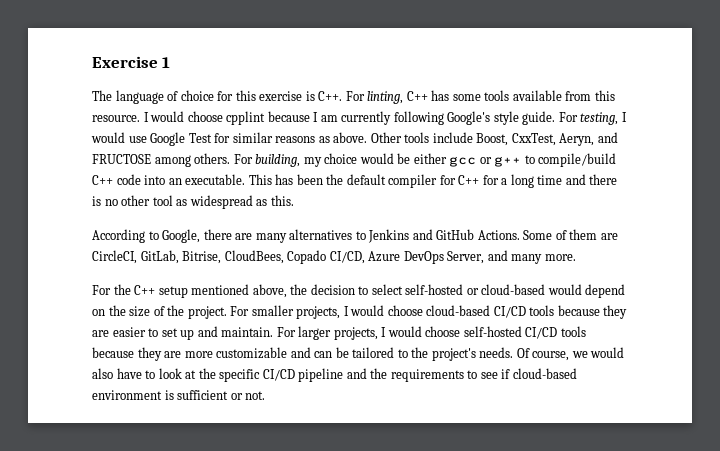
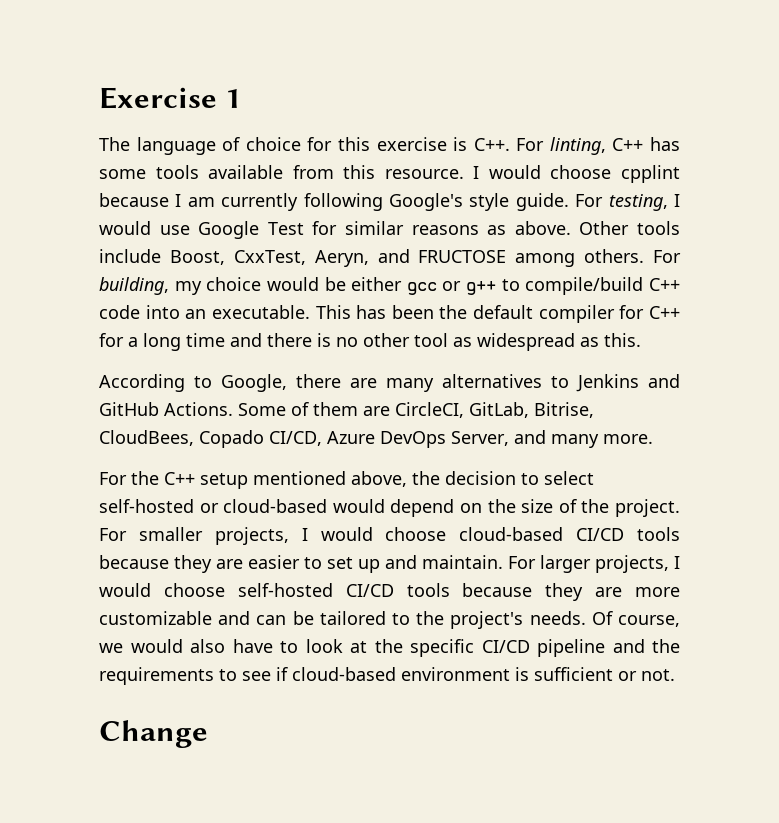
+ Change

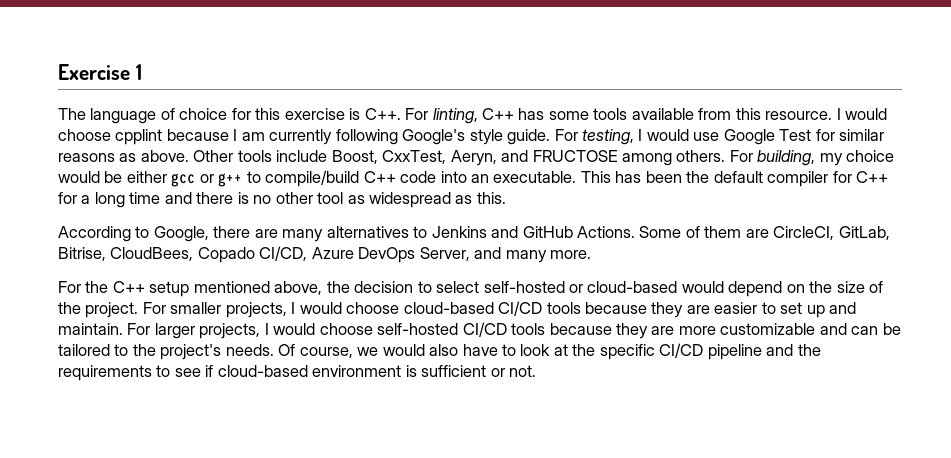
- Change

